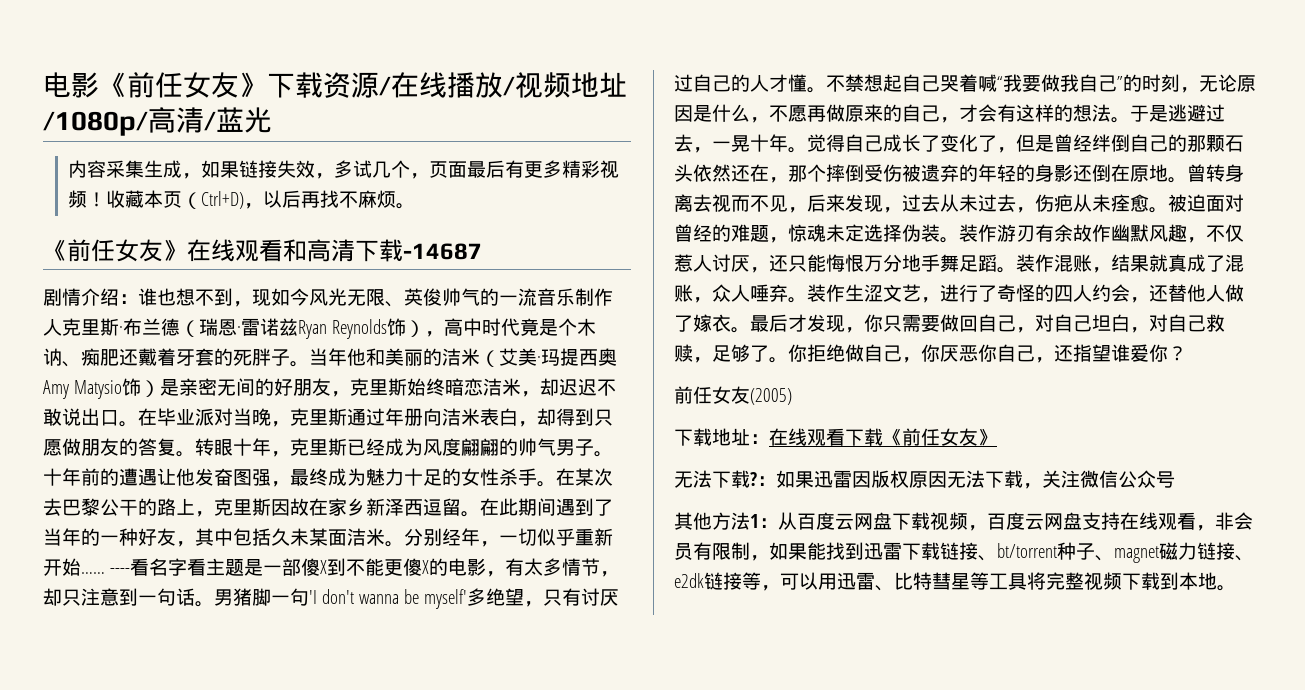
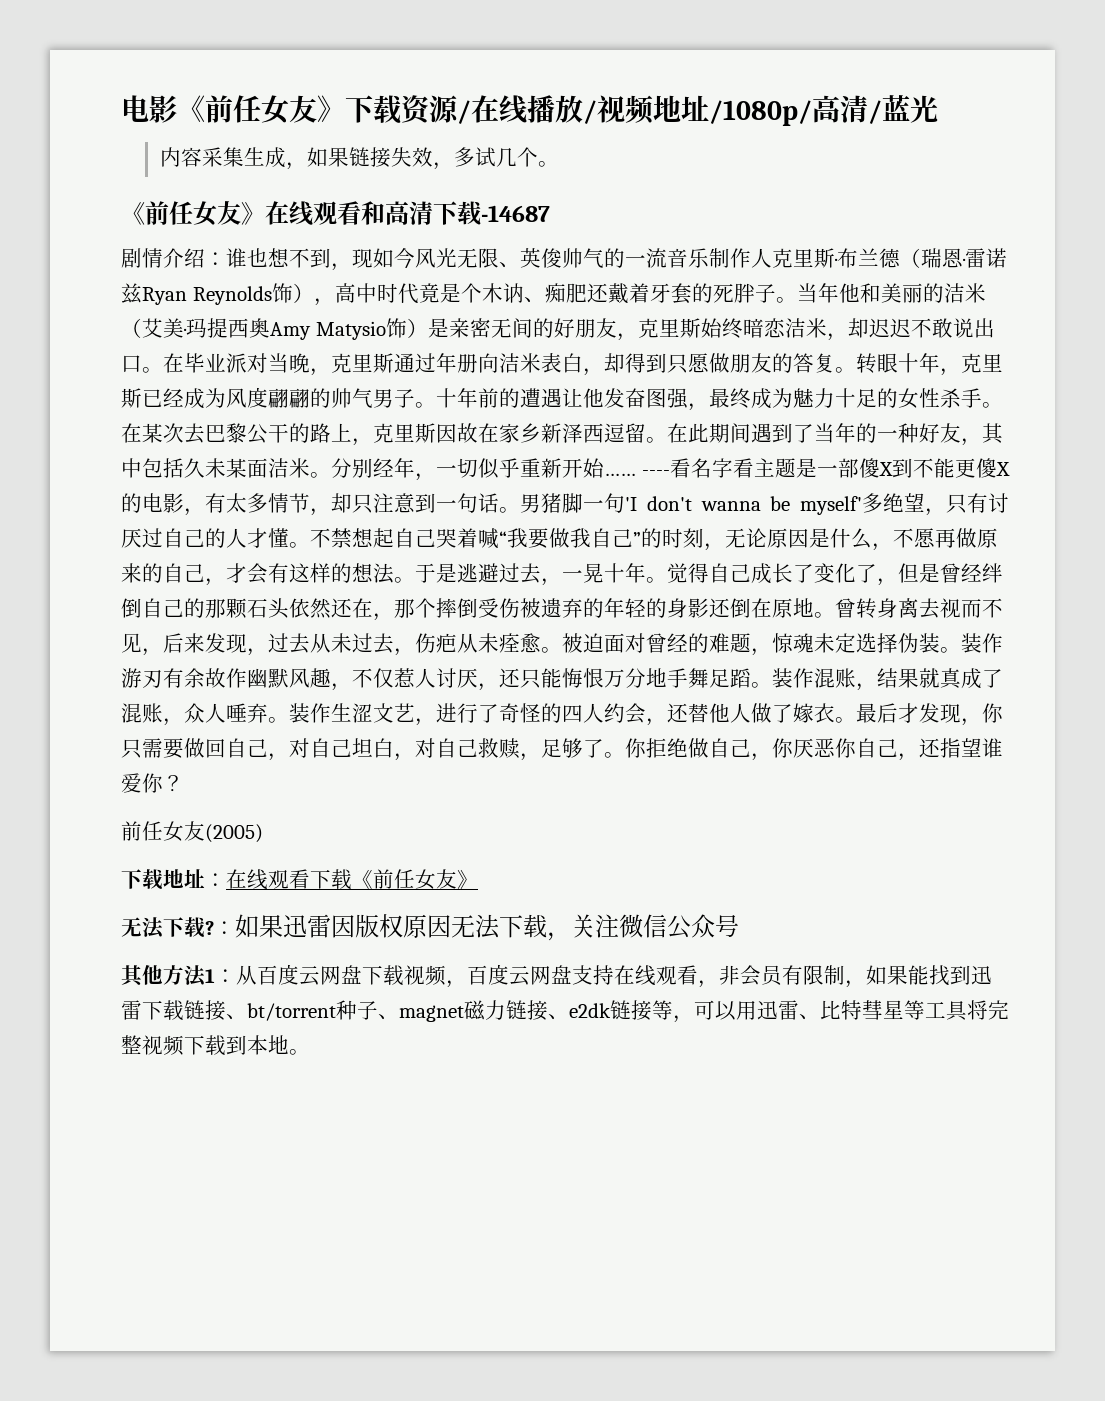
- 内容采集生成，如果链接失效，多试几个，页面最后有更多精彩视频！收藏本页（Ctrl+D)，以后再找不麻烦。
+ 内容采集生成，如果链接失效，多试几个。

